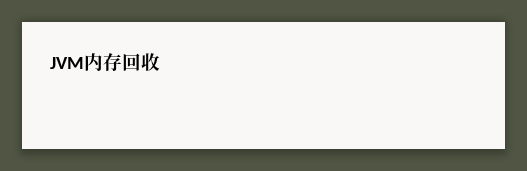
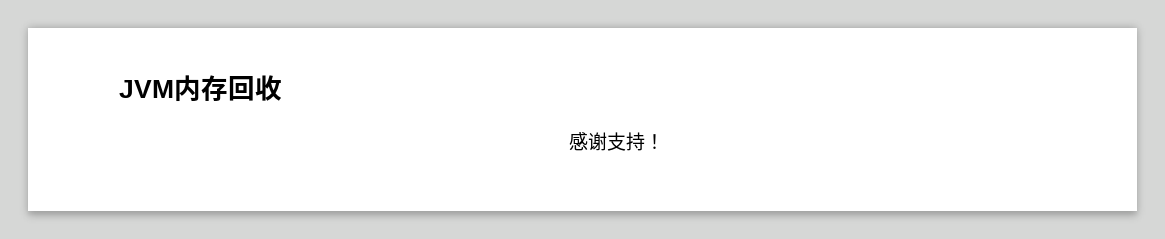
+ 感谢支持！

